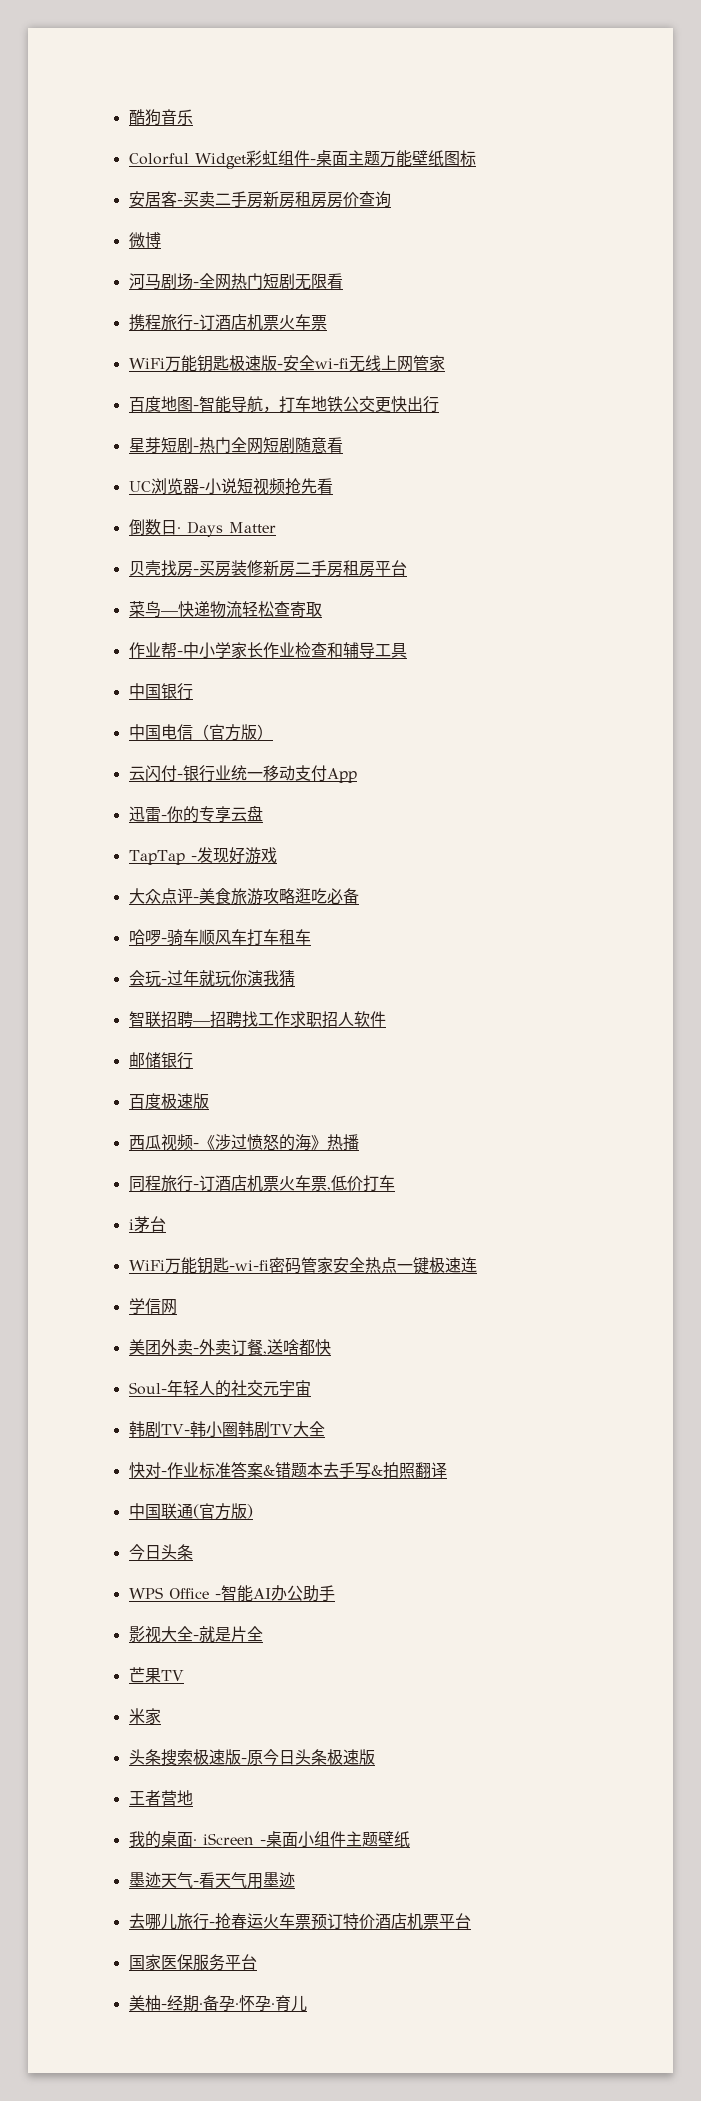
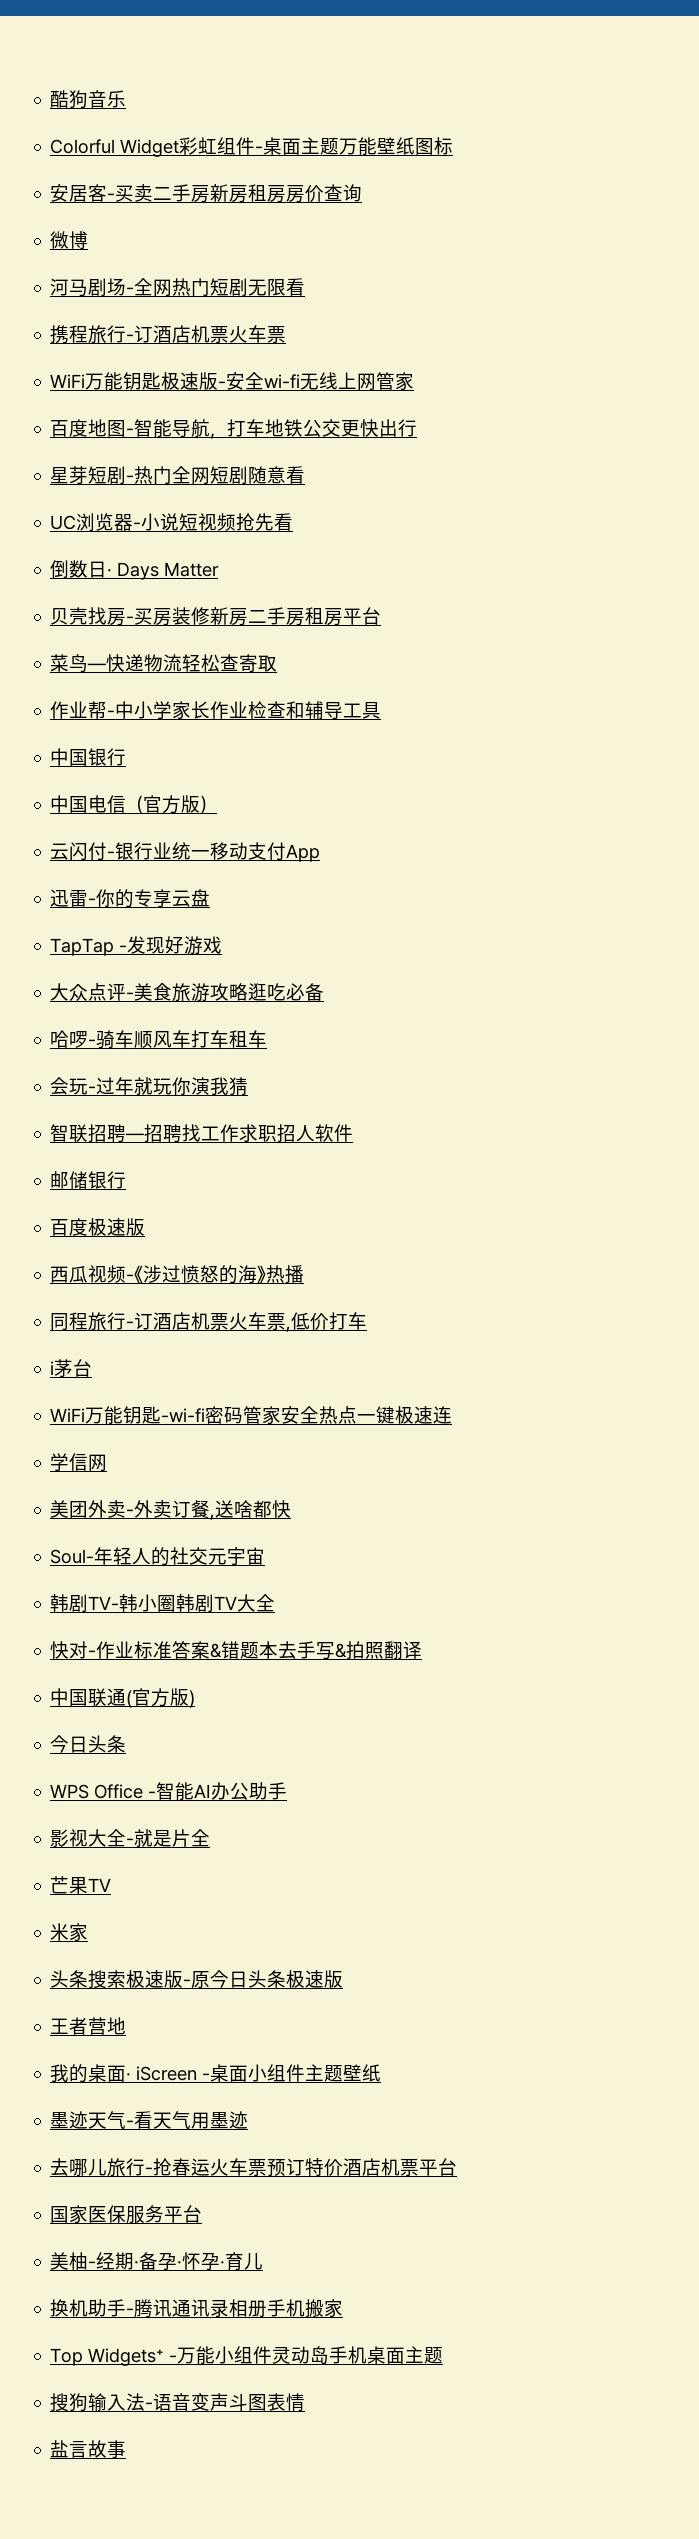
+ 换机助手-腾讯通讯录相册手机搬家
+ Top Widgets⁺ -万能小组件灵动岛手机桌面主题
+ 搜狗输入法-语音变声斗图表情
+ 盐言故事

